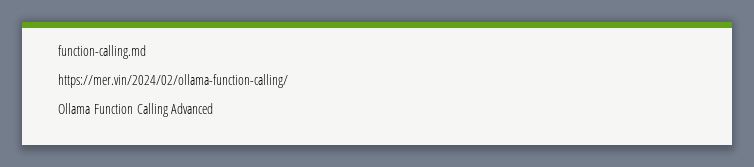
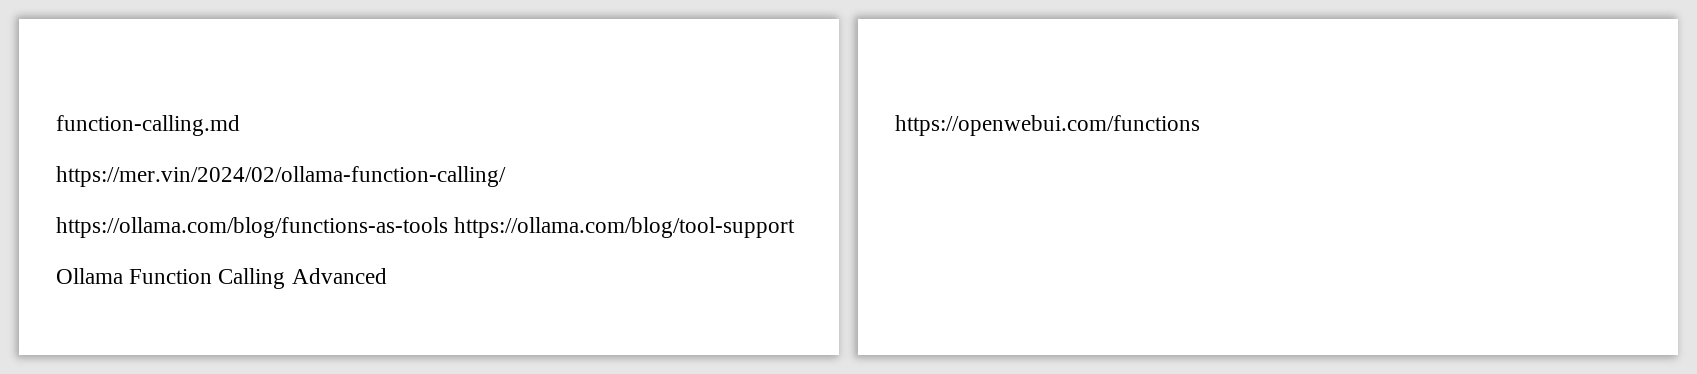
+ https://ollama.com/blog/functions-as-tools https://ollama.com/blog/tool-support
+ https://openwebui.com/functions

